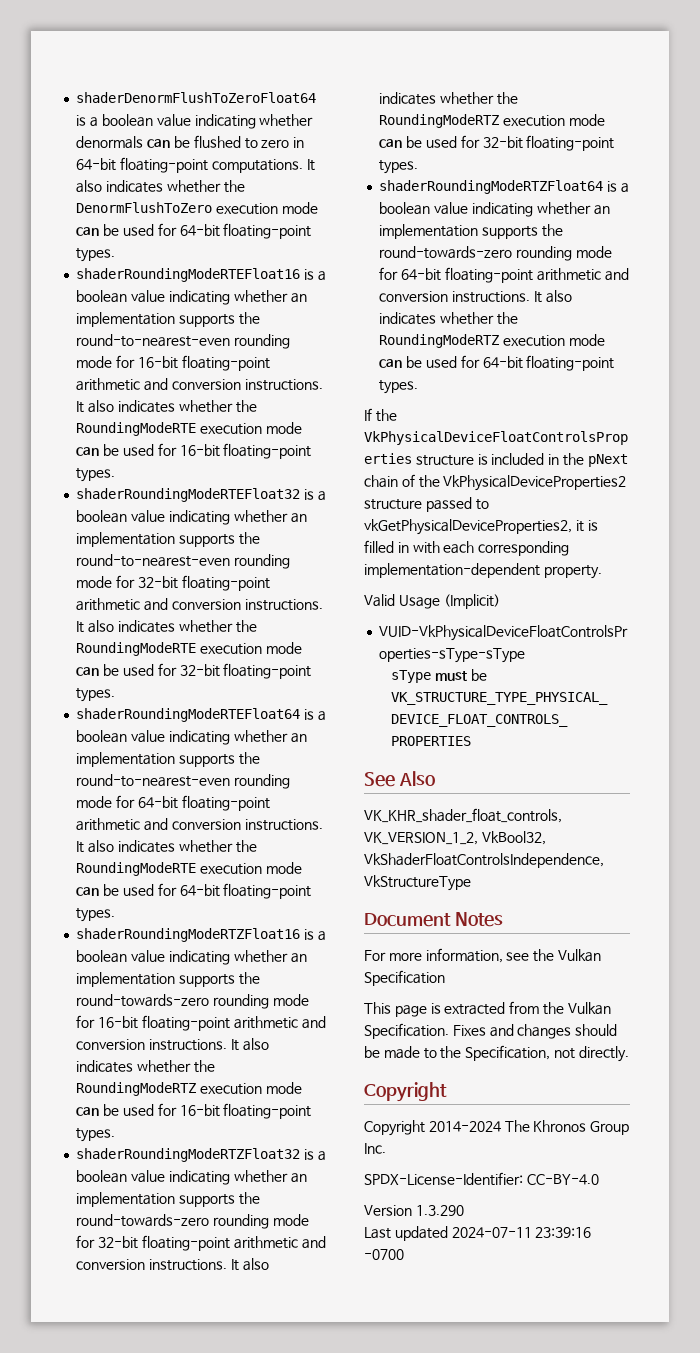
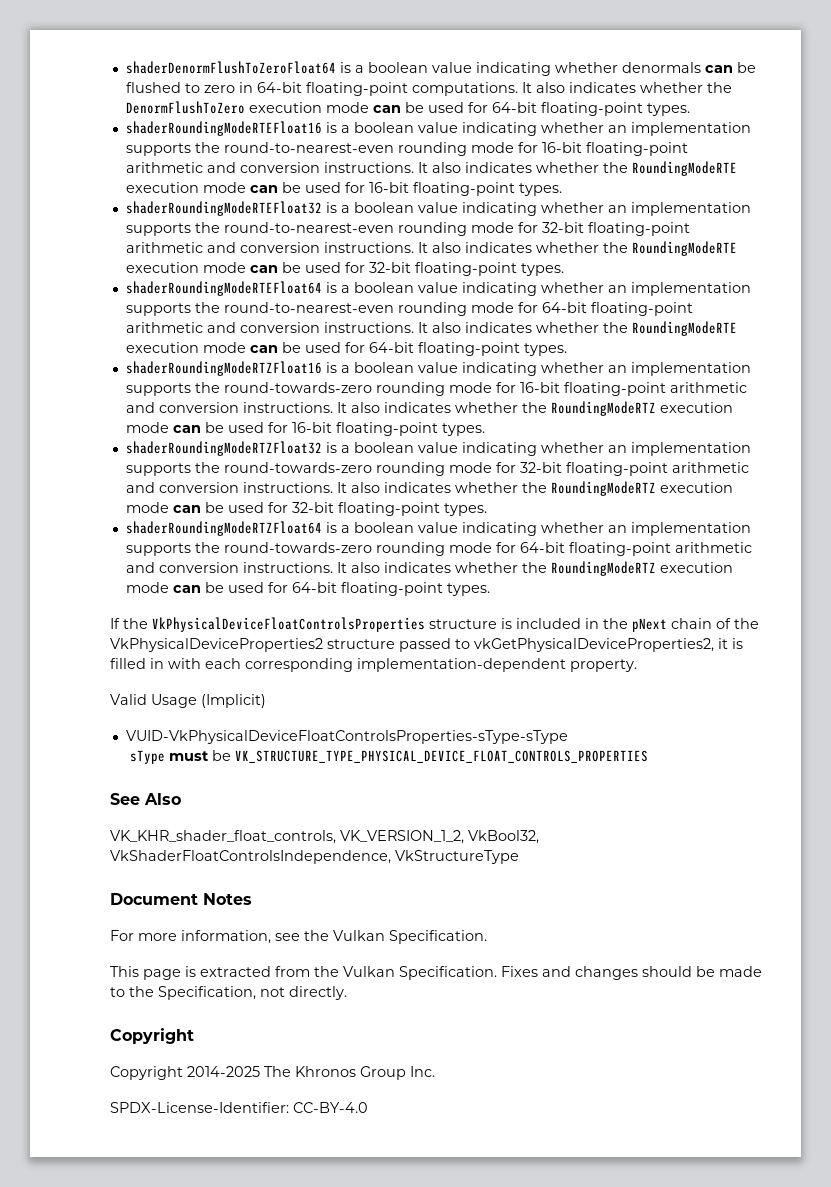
- For more information, see the Vulkan Specification
+ For more information, see the Vulkan Specification.
- Copyright 2014-2024 The Khronos Group Inc.
+ Copyright 2014-2025 The Khronos Group Inc.
- Version 1.3.290
- Last updated 2024-07-11 23:39:16 -0700

